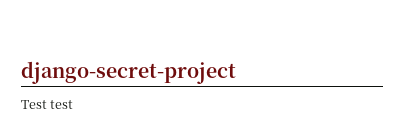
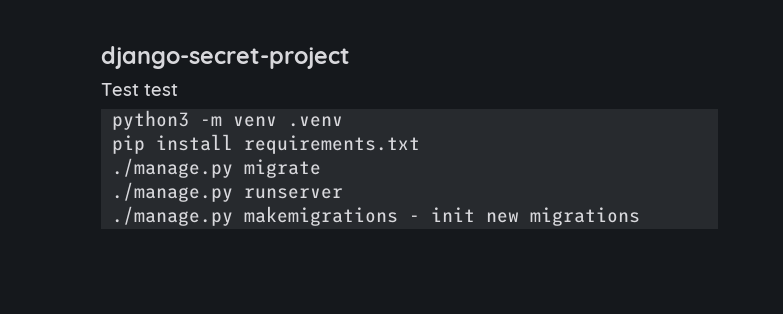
+ python3 -m venv .venv
+ pip install requirements.txt
+ ./manage.py migrate
+ ./manage.py runserver
+ ./manage.py makemigrations - init new migrations

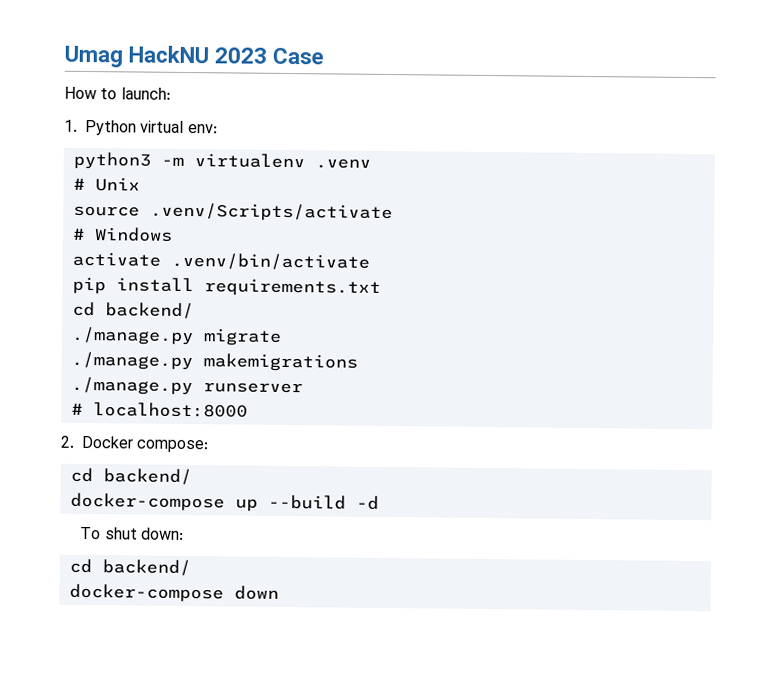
- django-secret-project
- Test test
+ Umag HackNU 2023 Case
+ How to launch:
+ 1. Python virtual env:
- python3 -m venv .venv
+ python3 -m virtualenv .venv
+ # Unix
+ source .venv/Scripts/activate
+ # Windows
+ activate .venv/bin/activate
  pip install requirements.txt
+ cd backend/
+ ./manage.py makemigrations
- ./manage.py makemigrations - init new migrations
+ # localhost:8000
+ 2. Docker compose:
+ cd backend/
+ docker-compose up --build -d
+ To shut down:
+ cd backend/
+ docker-compose down

